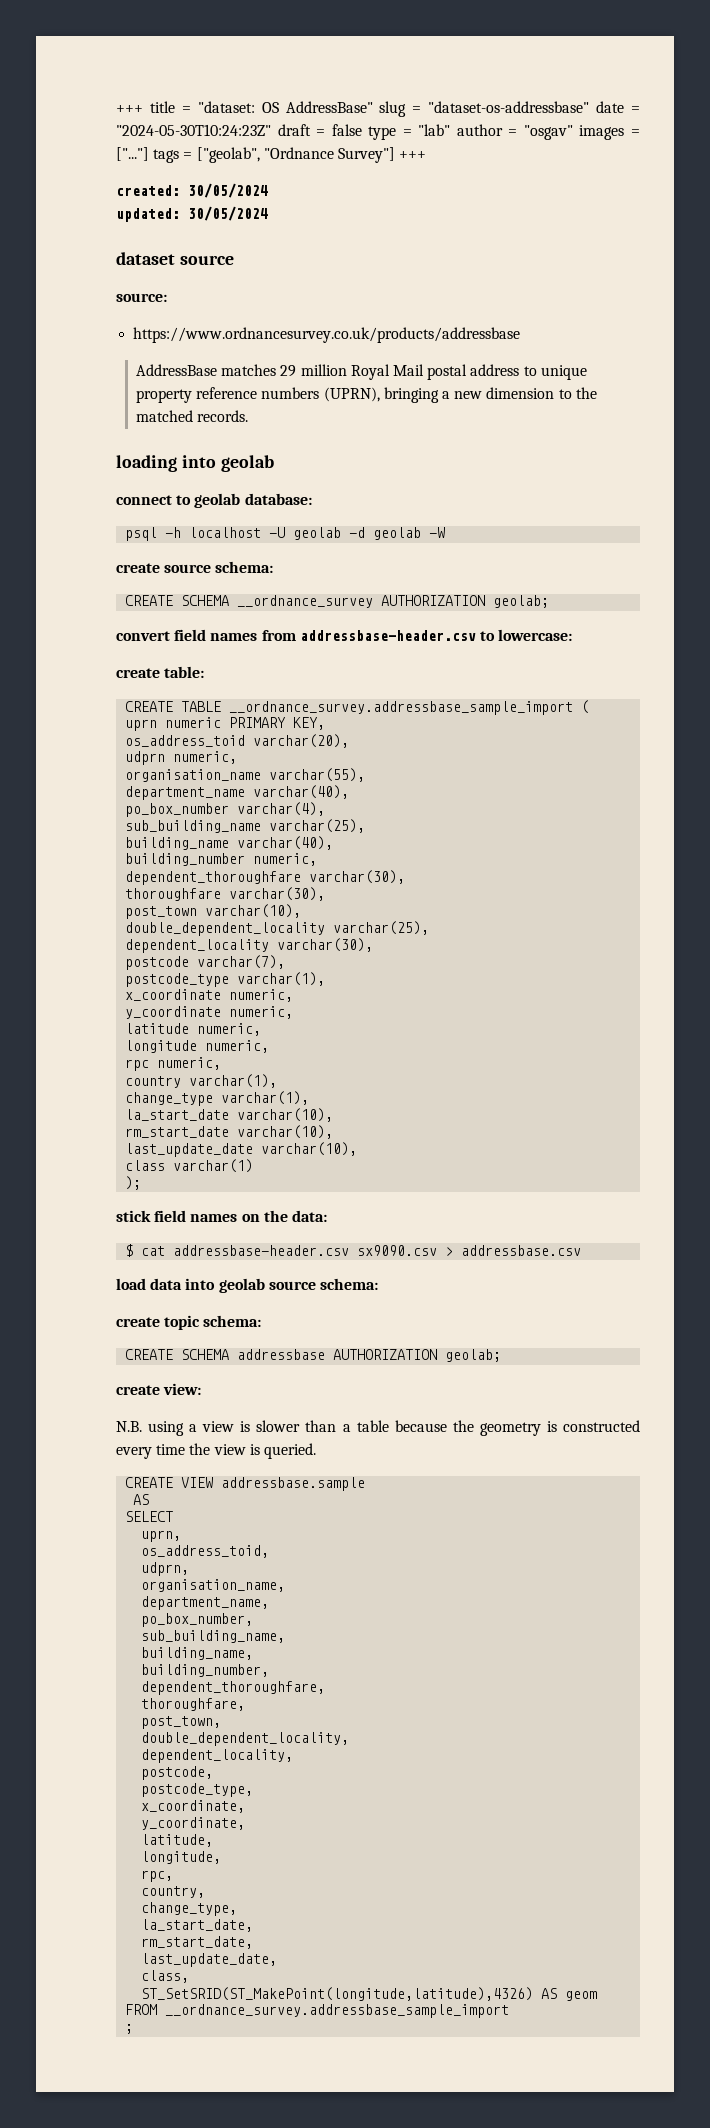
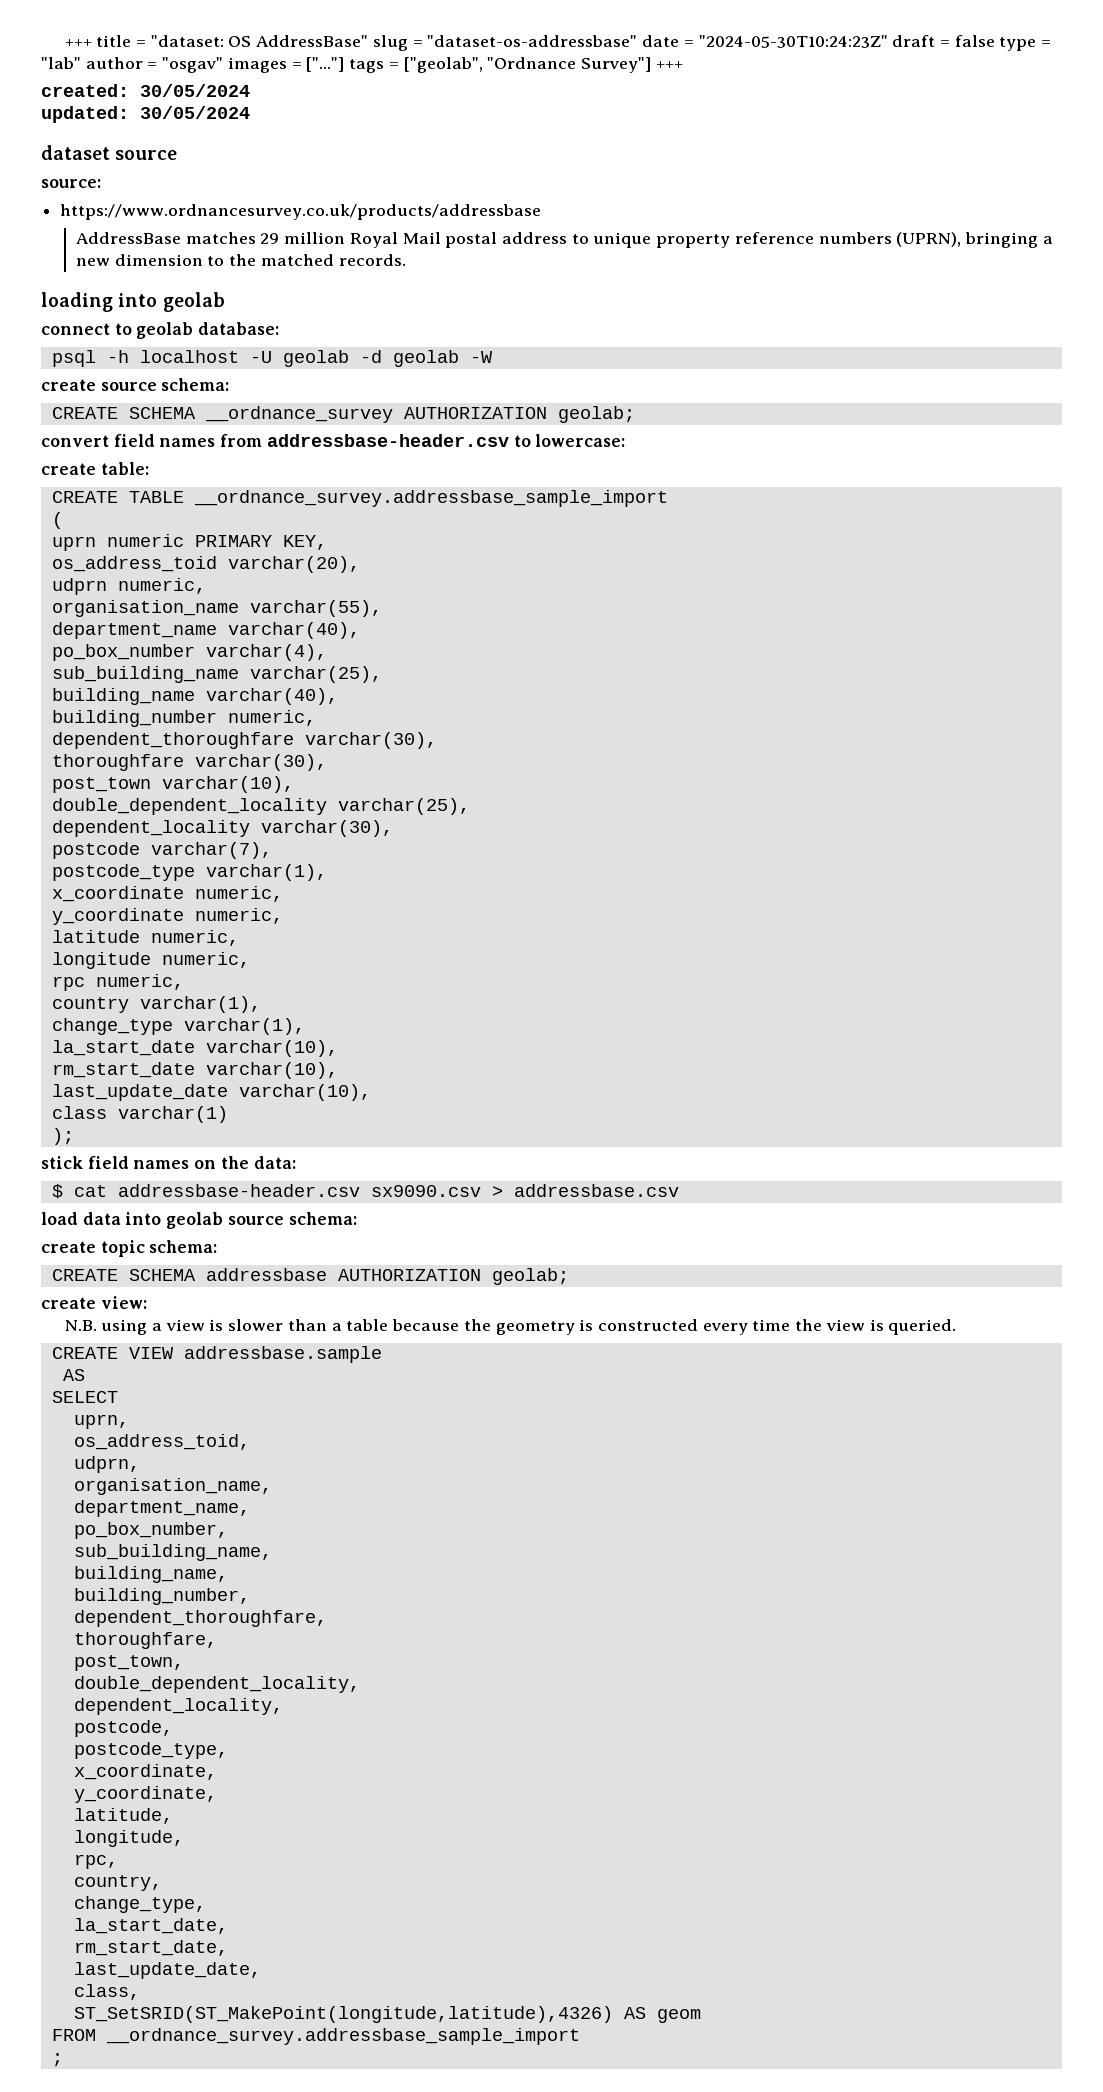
- CREATE TABLE __ordnance_survey.addressbase_sample_import (
+ CREATE TABLE __ordnance_survey.addressbase_sample_import
+ (

